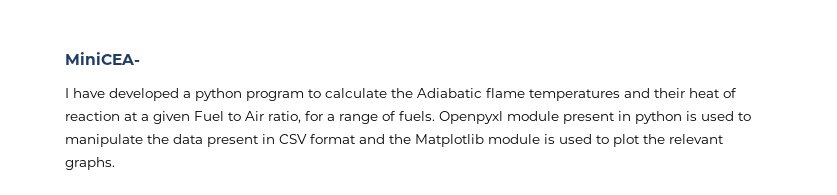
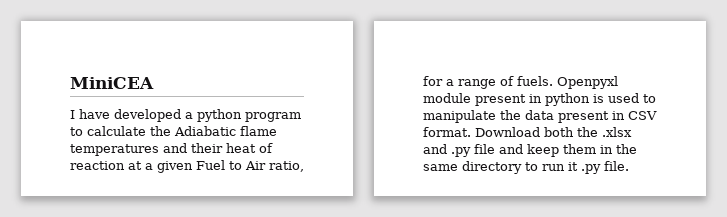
- MiniCEA-
+ MiniCEA
- Openpyxl module present in python is used to manipulate the data present in CSV format and the Matplotlib module is used to plot the relevant graphs.
+ Openpyxl module present in python is used to manipulate the data present in CSV format. Download both the .xlsx and .py file and keep them in the same directory to run it .py file.

